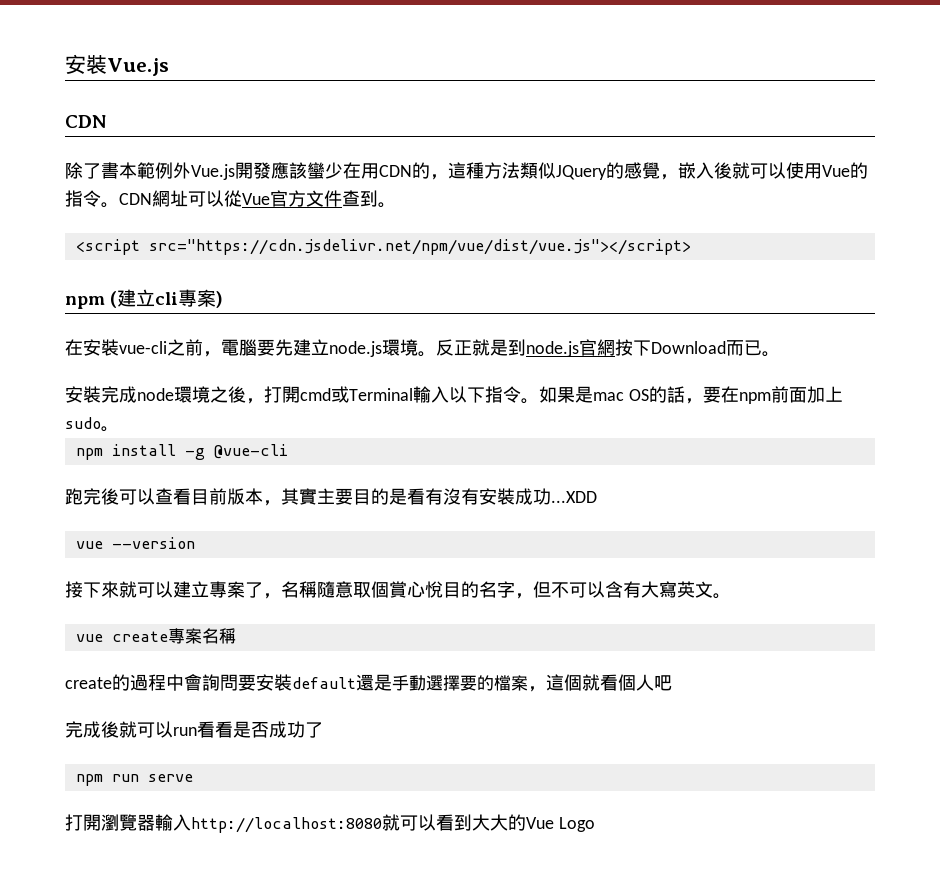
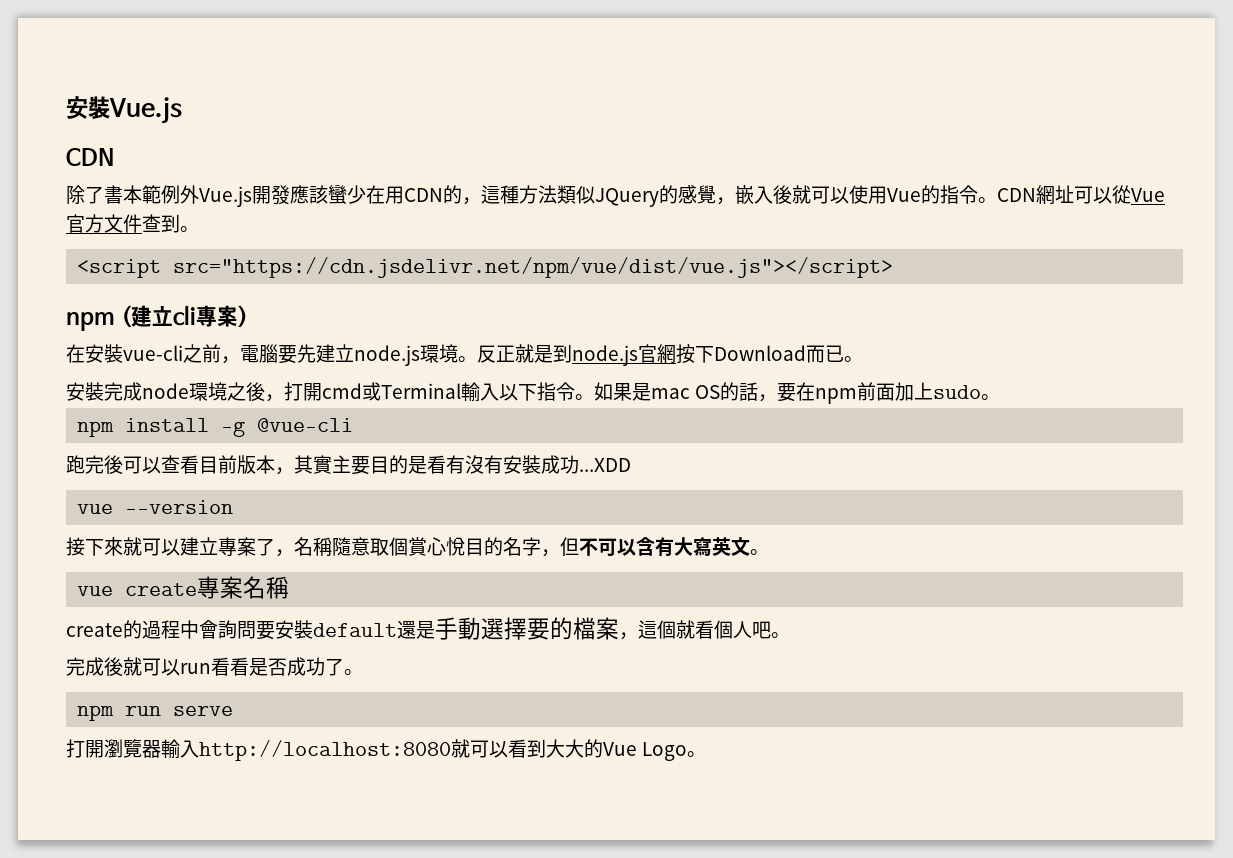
- create的過程中會詢問要安裝default還是手動選擇要的檔案，這個就看個人吧
+ create的過程中會詢問要安裝default還是手動選擇要的檔案，這個就看個人吧。
- 完成後就可以run看看是否成功了
+ 完成後就可以run看看是否成功了。
- 打開瀏覽器輸入http://localhost:8080就可以看到大大的Vue Logo
+ 打開瀏覽器輸入http://localhost:8080就可以看到大大的Vue Logo。

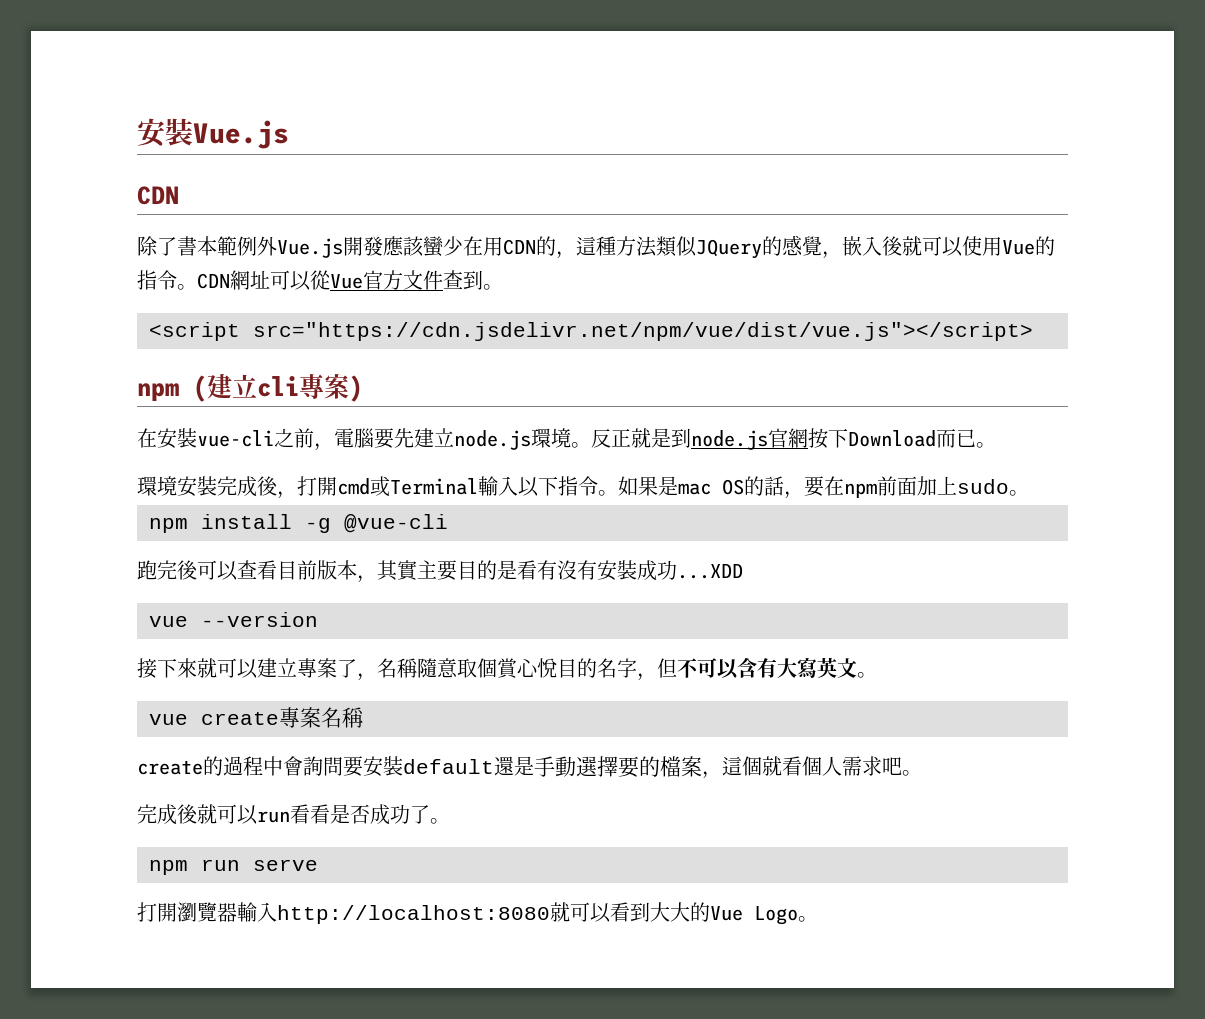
- 安裝完成node環境之後，打開cmd或Terminal輸入以下指令。
+ 環境安裝完成後，打開cmd或Terminal輸入以下指令。
- create的過程中會詢問要安裝default還是手動選擇要的檔案，這個就看個人吧。
+ create的過程中會詢問要安裝default還是手動選擇要的檔案，這個就看個人需求吧。

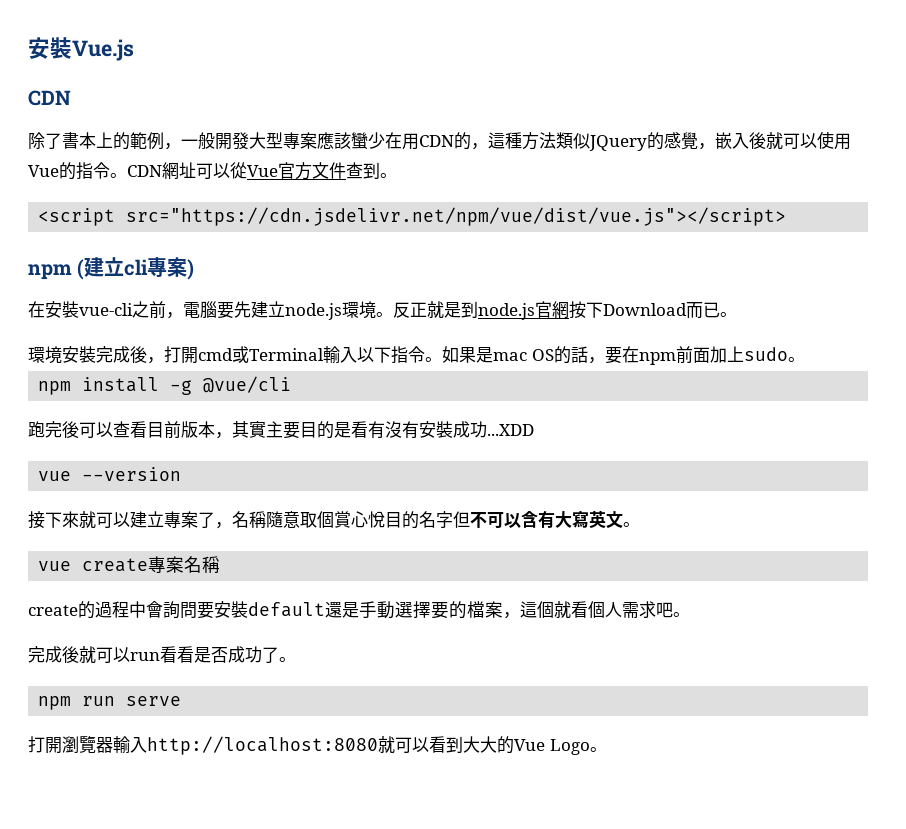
- 除了書本範例外Vue.js開發應該蠻少在用CDN的，這種方法類似JQuery的感覺，嵌入後就可以使用Vue的指令。
+ 除了書本上的範例，一般開發大型專案應該蠻少在用CDN的，這種方法類似JQuery的感覺，嵌入後就可以使用Vue的指令。
- npm install -g @vue-cli
+ npm install -g @vue/cli
- 接下來就可以建立專案了，名稱隨意取個賞心悅目的名字，但不可以含有大寫英文。
+ 接下來就可以建立專案了，名稱隨意取個賞心悅目的名字但不可以含有大寫英文。

